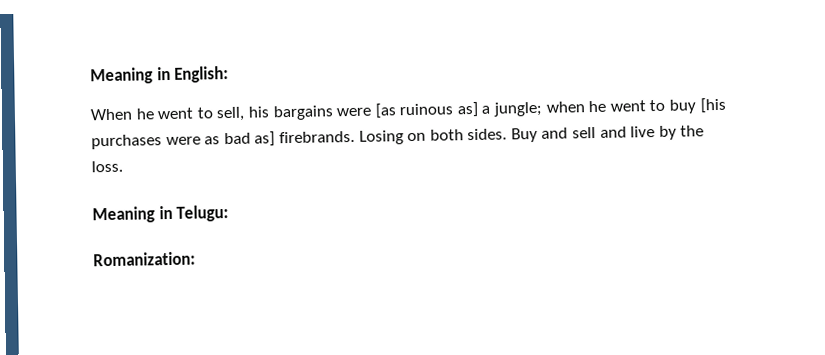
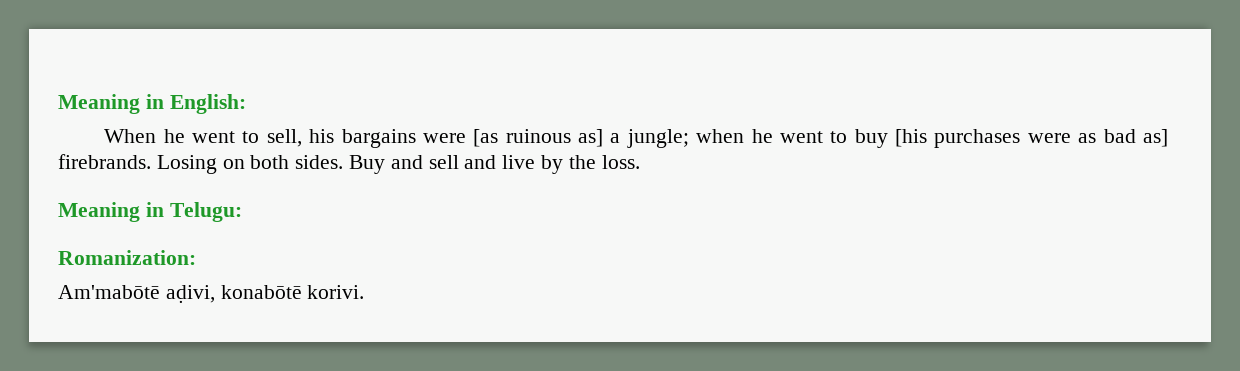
+ Am'mabōtē aḍivi, konabōtē korivi.

